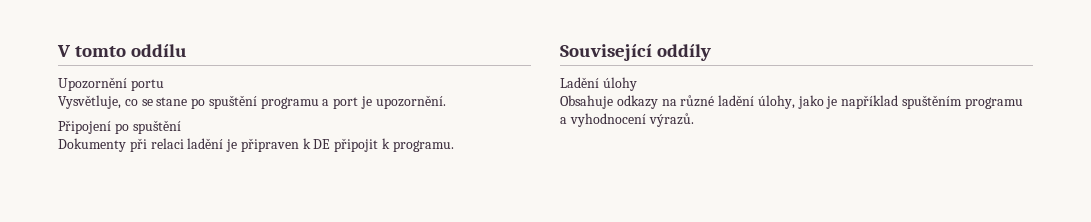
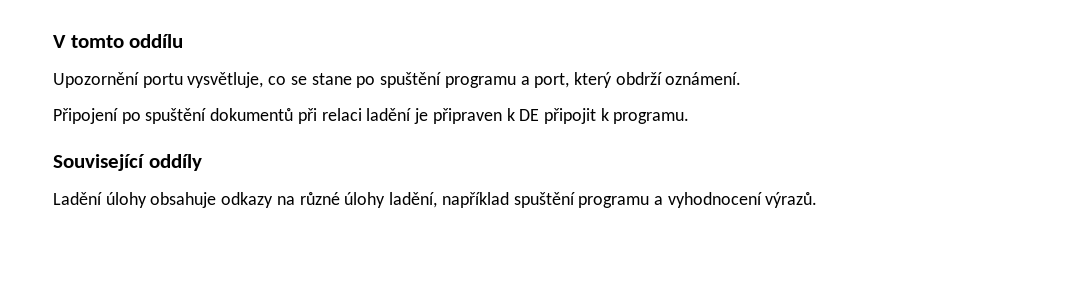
- Upozornění portu
- Vysvětluje, co se stane po spuštění programu a port je upozornění.
+ Upozornění portu vysvětluje, co se stane po spuštění programu a port, který obdrží oznámení.
- Připojení po spuštění
- Dokumenty při relaci ladění je připraven k DE připojit k programu.
+ Připojení po spuštění dokumentů při relaci ladění je připraven k DE připojit k programu.
- Ladění úlohy
- Obsahuje odkazy na různé ladění úlohy, jako je například spuštěním programu a vyhodnocení výrazů.
+ Ladění úlohy obsahuje odkazy na různé úlohy ladění, například spuštění programu a vyhodnocení výrazů.

